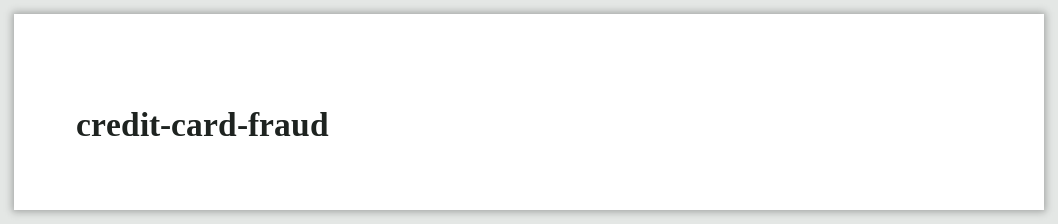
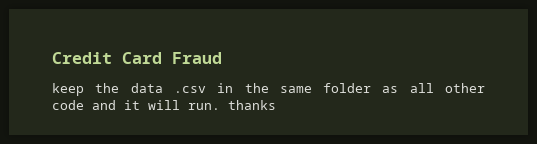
- credit-card-fraud
+ Credit Card Fraud
+ keep the data .csv in the same folder as all other code and it will run. thanks

